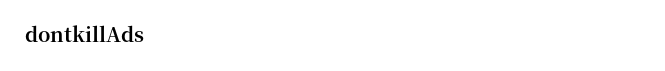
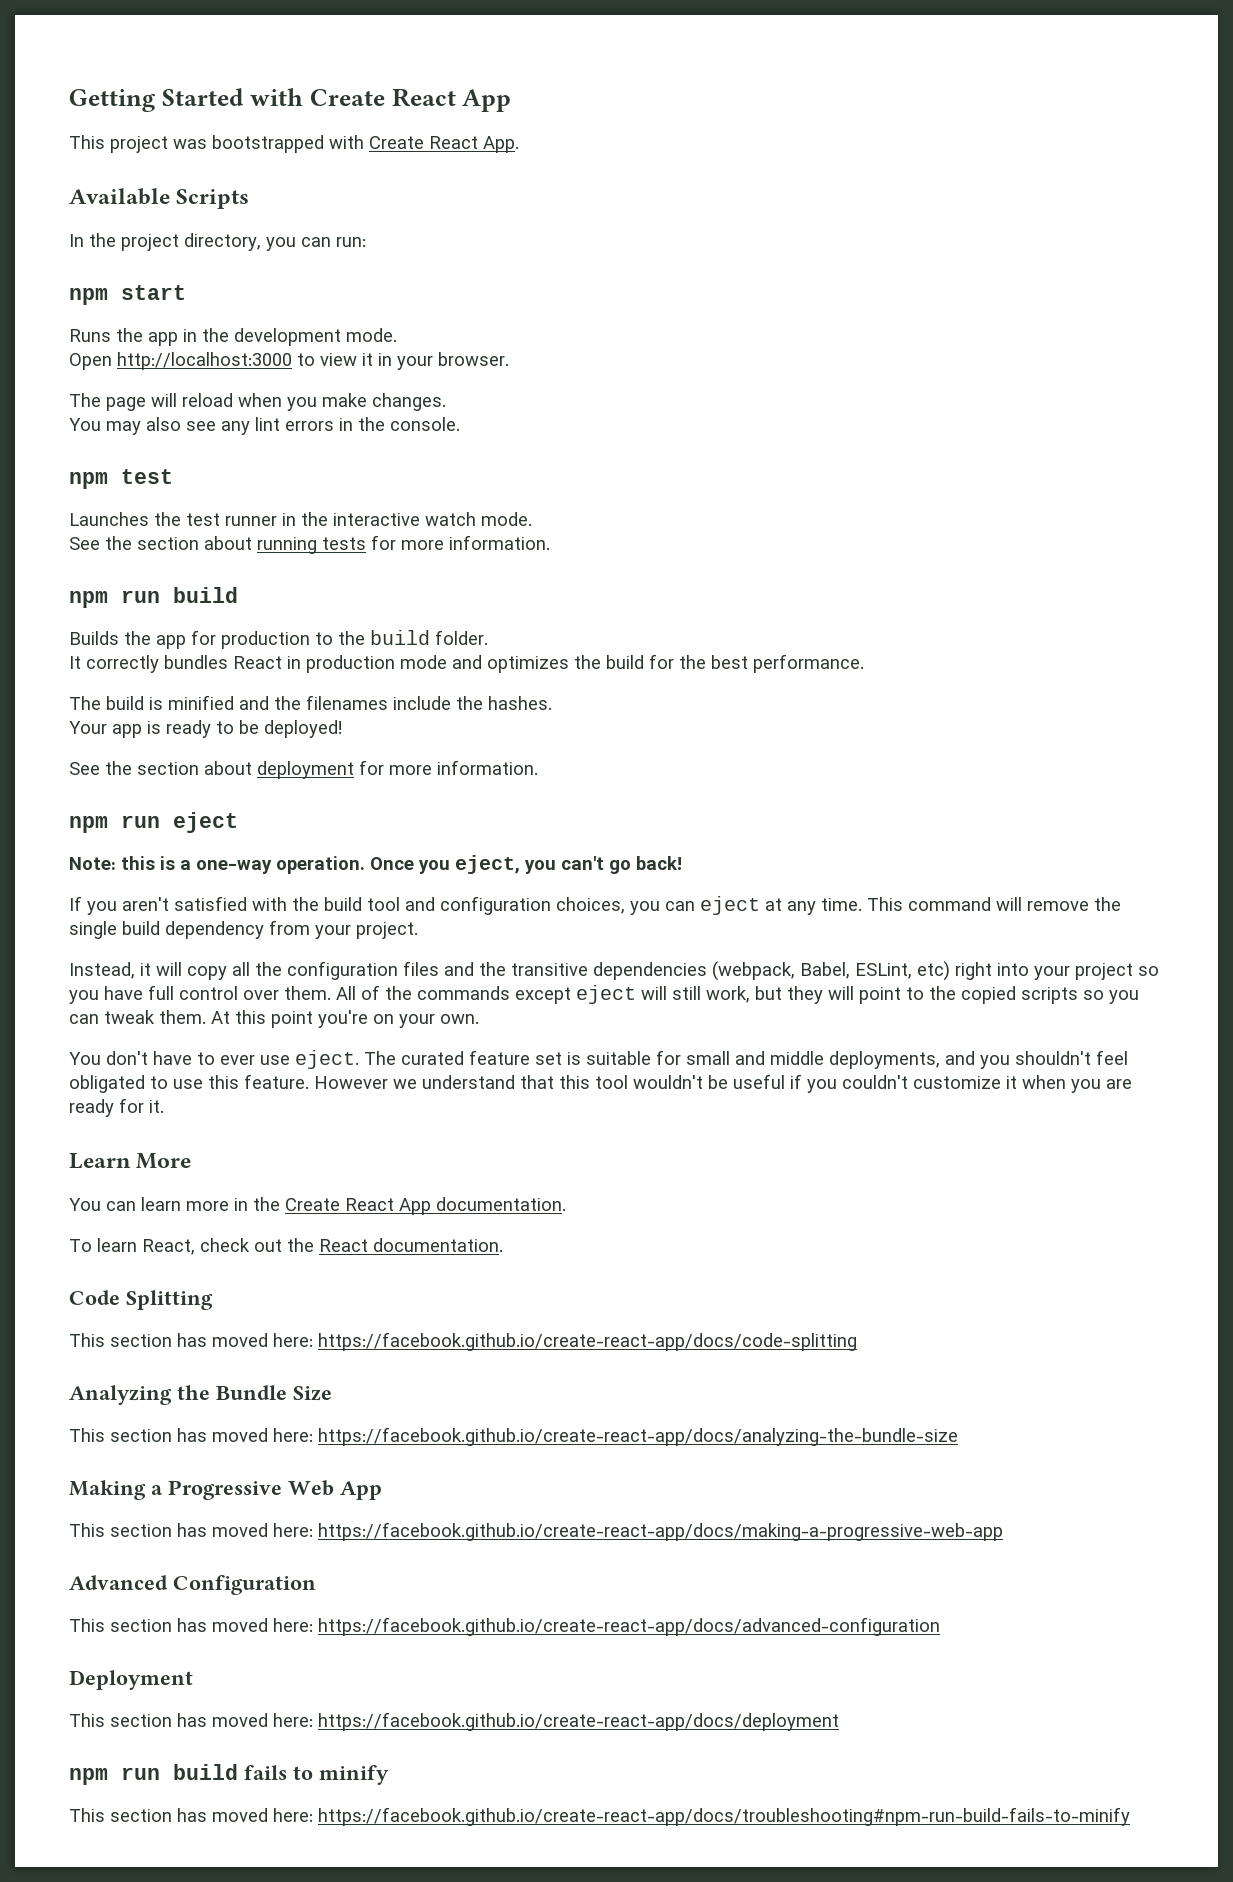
- dontkillAds
+ Getting Started with Create React App
+ This project was bootstrapped with Create React App.
+ Available Scripts
+ In the project directory, you can run:
+ npm start
+ Runs the app in the development mode.
+ Open http://localhost:3000 to view it in your browser.
+ The page will reload when you make changes.
+ You may also see any lint errors in the console.
+ npm test
+ Launches the test runner in the interactive watch mode.
+ See the section about running tests for more information.
+ npm run build
+ Builds the app for production to the build folder.
+ It correctly bundles React in production mode and optimizes the build for the best performance.
+ The build is minified and the filenames include the hashes.
+ Your app is ready to be deployed!
+ See the section about deployment for more information.
+ npm run eject
+ Note: this is a one-way operation. Once you eject, you can't go back!
+ If you aren't satisfied with the build tool and configuration choices, you can eject at any time. This command will remove the single build dependency from your project.
+ Instead, it will copy all the configuration files and the transitive dependencies (webpack, Babel, ESLint, etc) right into your project so you have full control over them. All of the commands except eject will still work, but they will point to the copied scripts so you can tweak them. At this point you're on your own.
+ You don't have to ever use eject. The curated feature set is suitable for small and middle deployments, and you shouldn't feel obligated to use this feature. However we understand that this tool wouldn't be useful if you couldn't customize it when you are ready for it.
+ Learn More
+ You can learn more in the Create React App documentation.
+ To learn React, check out the React documentation.
+ Code Splitting
+ This section has moved here: https://facebook.github.io/create-react-app/docs/code-splitting
+ Analyzing the Bundle Size
+ This section has moved here: https://facebook.github.io/create-react-app/docs/analyzing-the-bundle-size
+ Making a Progressive Web App
+ This section has moved here: https://facebook.github.io/create-react-app/docs/making-a-progressive-web-app
+ Advanced Configuration
+ This section has moved here: https://facebook.github.io/create-react-app/docs/advanced-configuration
+ Deployment
+ This section has moved here: https://facebook.github.io/create-react-app/docs/deployment
+ npm run build fails to minify
+ This section has moved here: https://facebook.github.io/create-react-app/docs/troubleshooting#npm-run-build-fails-to-minify

